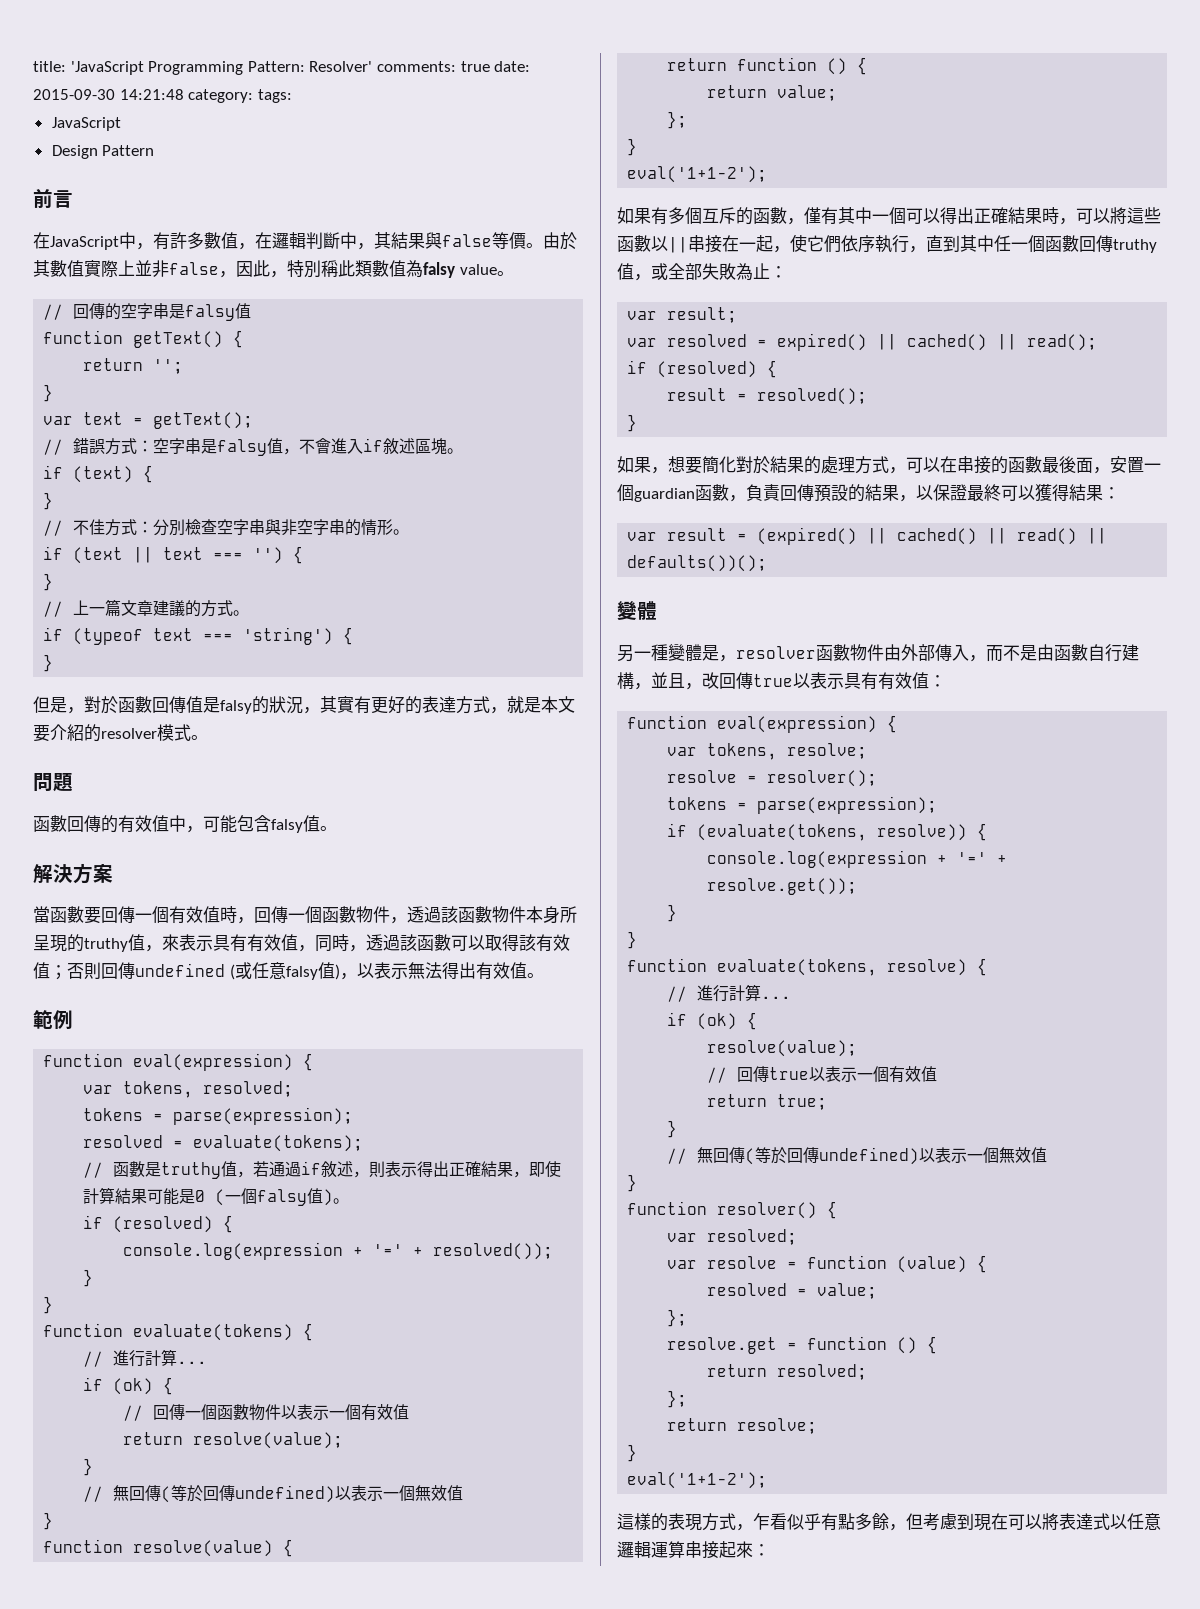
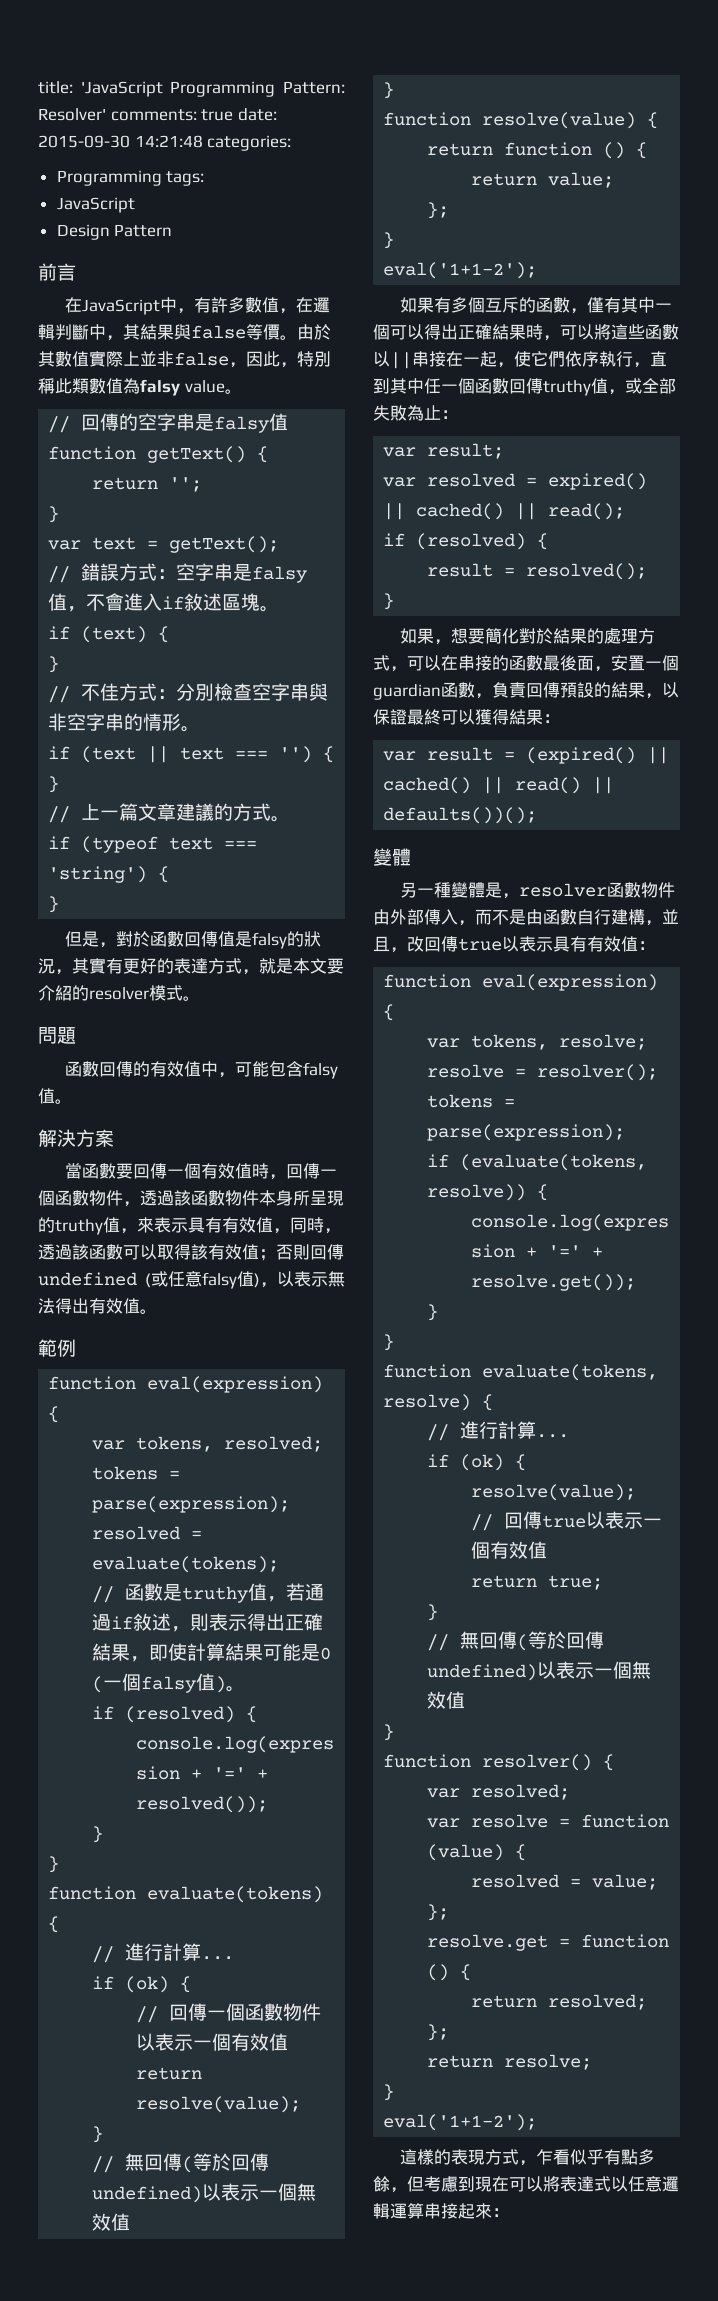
- title: 'JavaScript Programming Pattern: Resolver' comments: true date: 2015-09-30 14:21:48 category: tags:
+ title: 'JavaScript Programming Pattern: Resolver' comments: true date: 2015-09-30 14:21:48 categories:
+ Programming tags:

